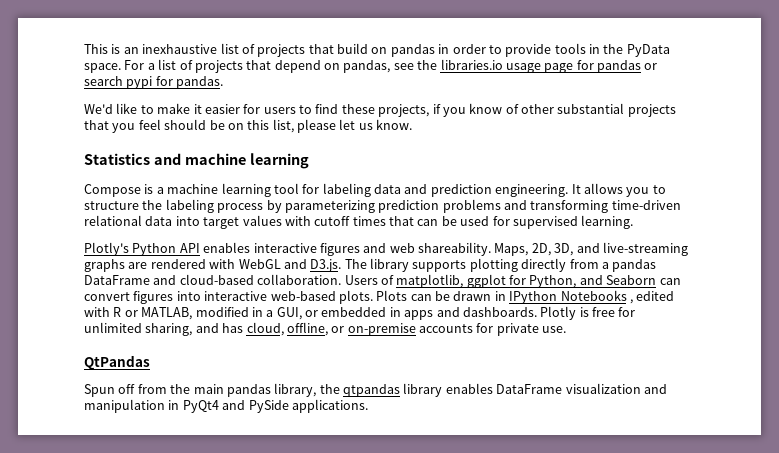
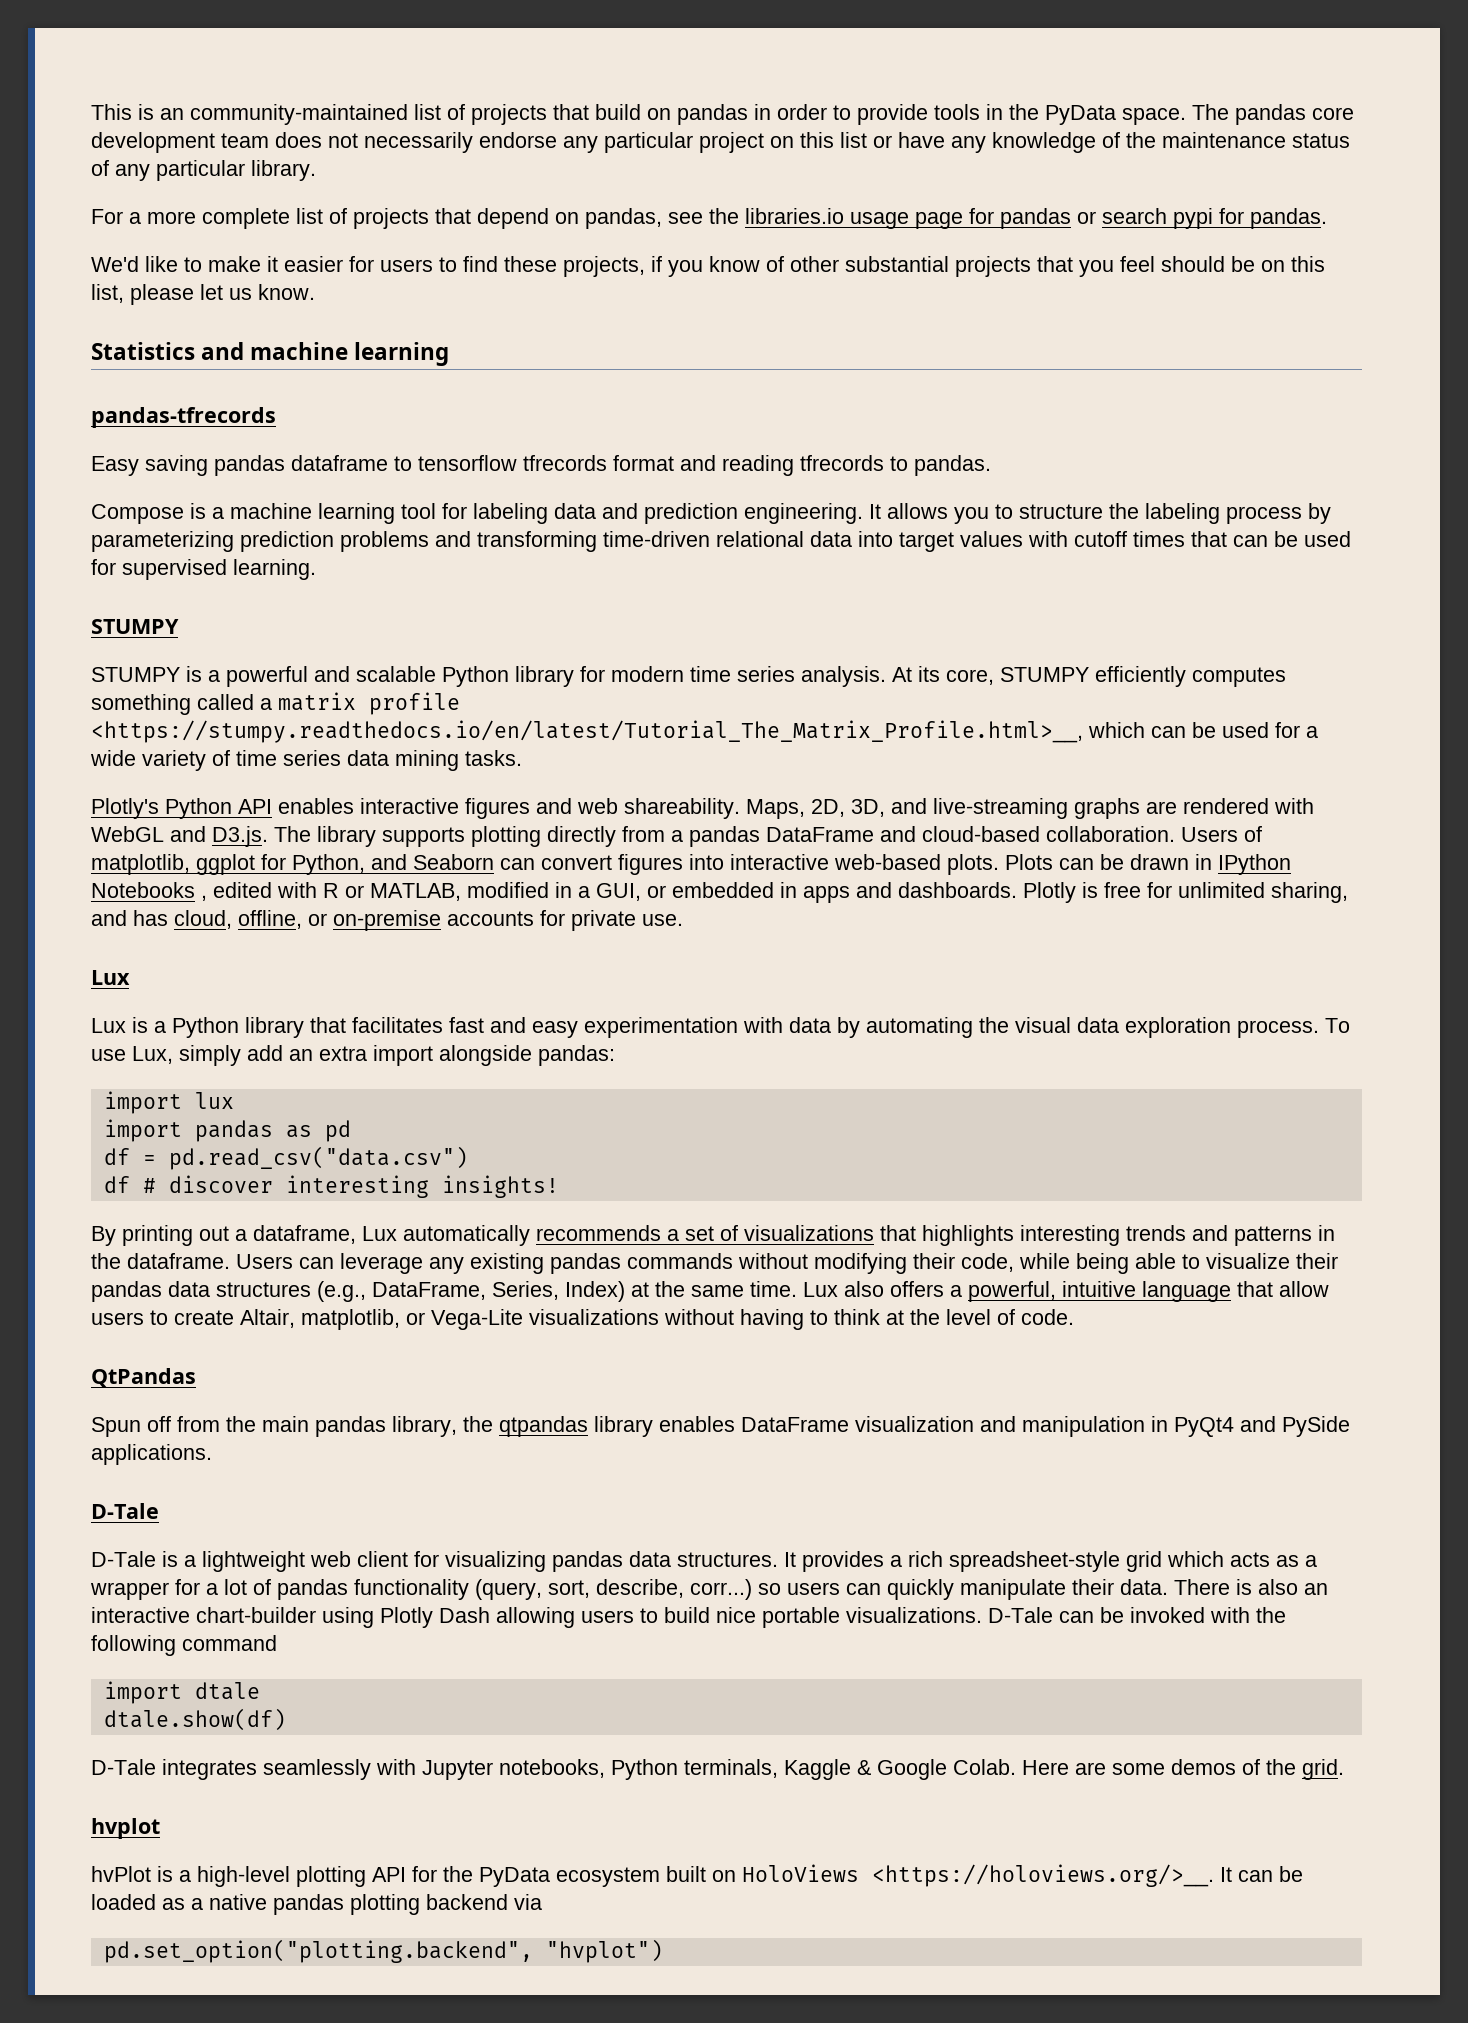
- This is an inexhaustive list of projects that build on pandas in order to provide tools in the PyData space.
+ This is an community-maintained list of projects that build on pandas in order to provide tools in the PyData space.
- For a list of projects that depend on pandas, see the libraries.io usage page for pandas or search pypi for pandas.
+ The pandas core development team does not necessarily endorse any particular project on this list or have any knowledge of the maintenance status of any particular library.
+ For a more complete list of projects that depend on pandas, see the libraries.io usage page for pandas or search pypi for pandas.
+ pandas-tfrecords
+ Easy saving pandas dataframe to tensorflow tfrecords format and reading tfrecords to pandas.
  It allows you to structure the labeling process by parameterizing prediction problems and transforming time-driven relational data into target values with cutoff times that can be used for supervised learning.
+ STUMPY
+ STUMPY is a powerful and scalable Python library for modern time series analysis. At its core, STUMPY efficiently computes something called a matrix profile <https://stumpy.readthedocs.io/en/latest/Tutorial_The_Matrix_Profile.html>__, which can be used for a wide variety of time series data mining tasks.
  Plotly is free for unlimited sharing, and has cloud, offline, or on-premise accounts for private use.
+ Lux
+ Lux is a Python library that facilitates fast and easy experimentation with data by automating the visual data exploration process. To use Lux, simply add an extra import alongside pandas:
+ import lux
+ import pandas as pd
+ df = pd.read_csv("data.csv")
+ df # discover interesting insights!
+ By printing out a dataframe, Lux automatically recommends a set of visualizations that highlights interesting trends and patterns in the dataframe. Users can leverage any existing pandas commands without modifying their code, while being able to visualize their pandas data structures (e.g., DataFrame, Series, Index) at the same time. Lux also offers a powerful, intuitive language that allow users to create Altair, matplotlib, or Vega-Lite visualizations without having to think at the level of code.
  Spun off from the main pandas library, the qtpandas library enables DataFrame visualization and manipulation in PyQt4 and PySide applications.
+ D-Tale
+ D-Tale is a lightweight web client for visualizing pandas data structures. It provides a rich spreadsheet-style grid which acts as a wrapper for a lot of pandas functionality (query, sort, describe, corr...) so users can quickly manipulate their data. There is also an interactive chart-builder using Plotly Dash allowing users to build nice portable visualizations. D-Tale can be invoked with the following command
+ import dtale
+ dtale.show(df)
+ D-Tale integrates seamlessly with Jupyter notebooks, Python terminals, Kaggle & Google Colab. Here are some demos of the grid.
+ hvplot
+ hvPlot is a high-level plotting API for the PyData ecosystem built on HoloViews <https://holoviews.org/>__. It can be loaded as a native pandas plotting backend via
+ pd.set_option("plotting.backend", "hvplot")

